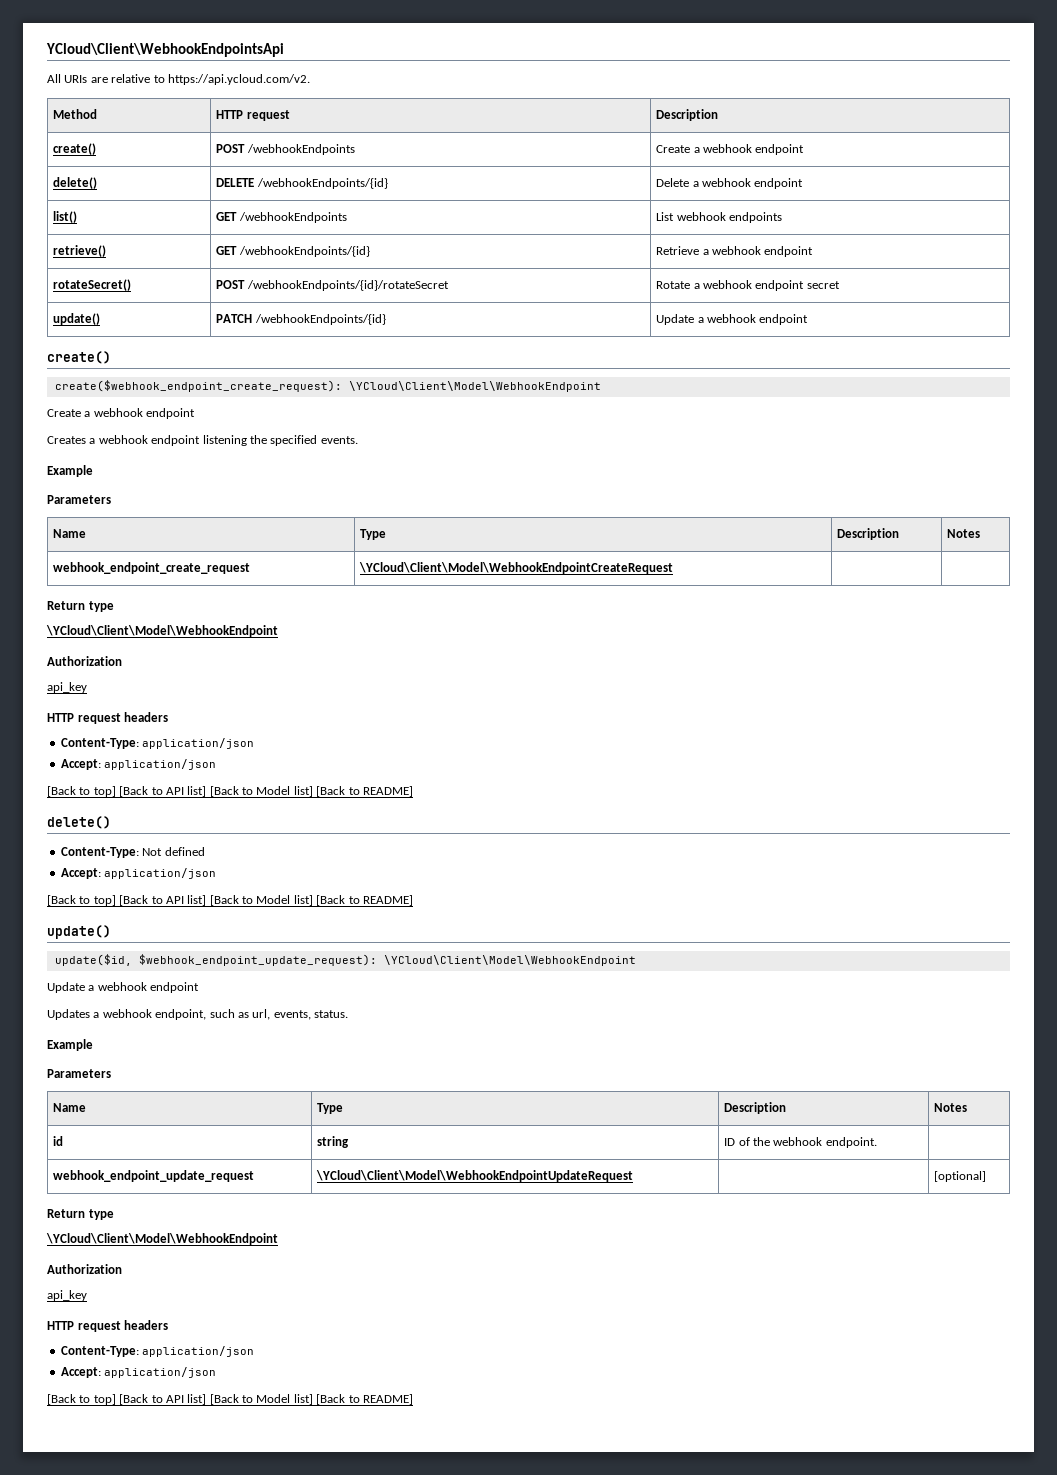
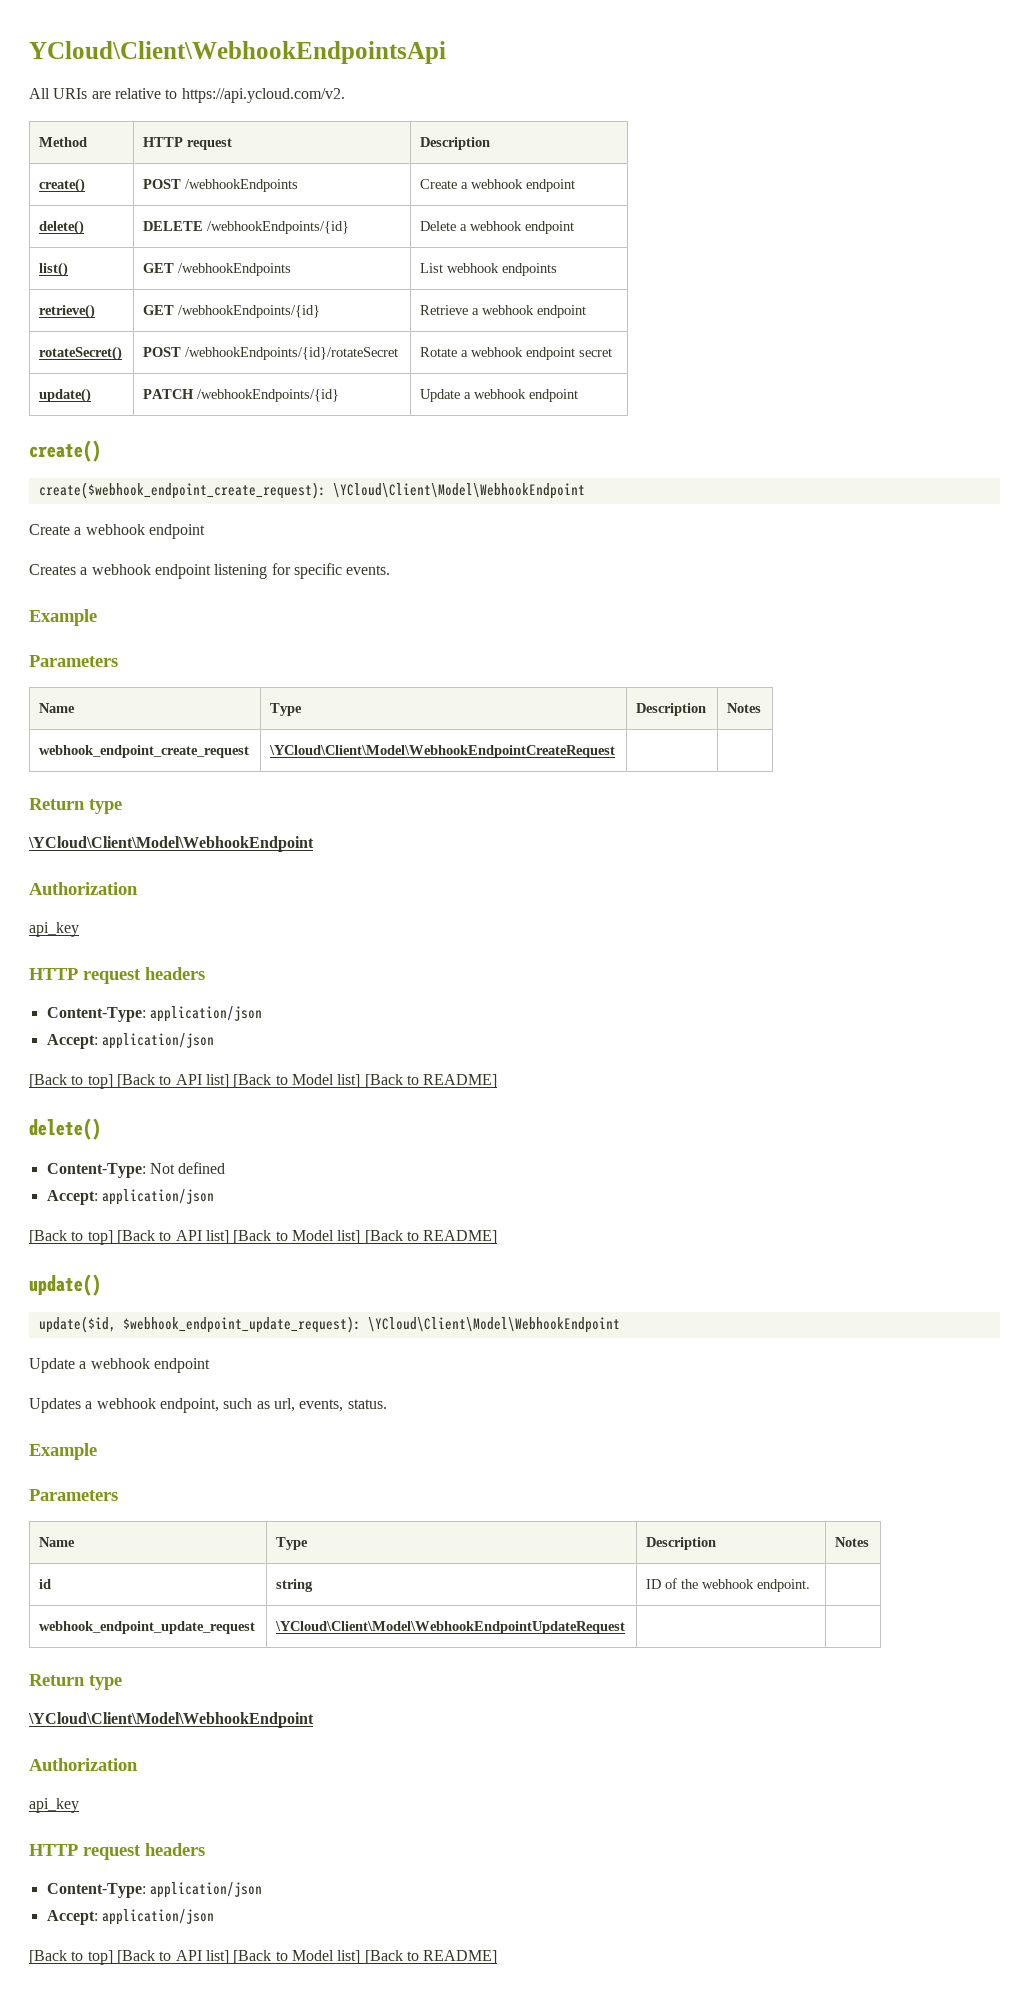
- Creates a webhook endpoint listening the specified events.
+ Creates a webhook endpoint listening for specific events.
- webhook_endpoint_update_request | \YCloud\Client\Model\WebhookEndpointUpdateRequest | | [optional]
+ webhook_endpoint_update_request | \YCloud\Client\Model\WebhookEndpointUpdateRequest | |

